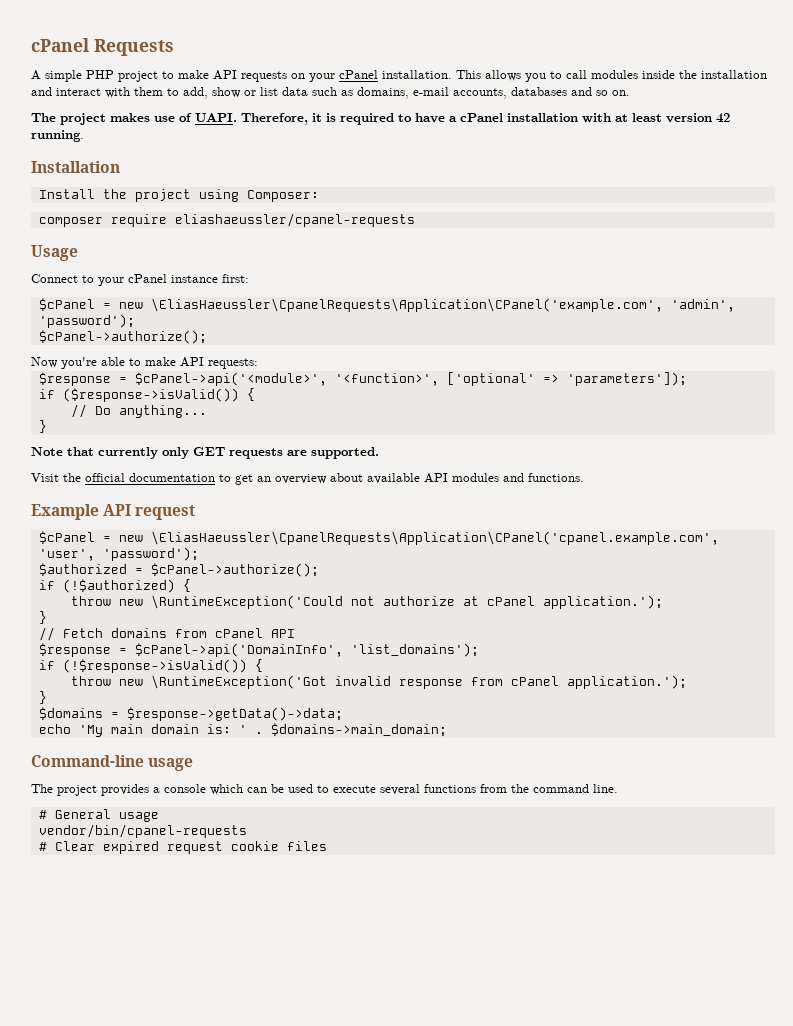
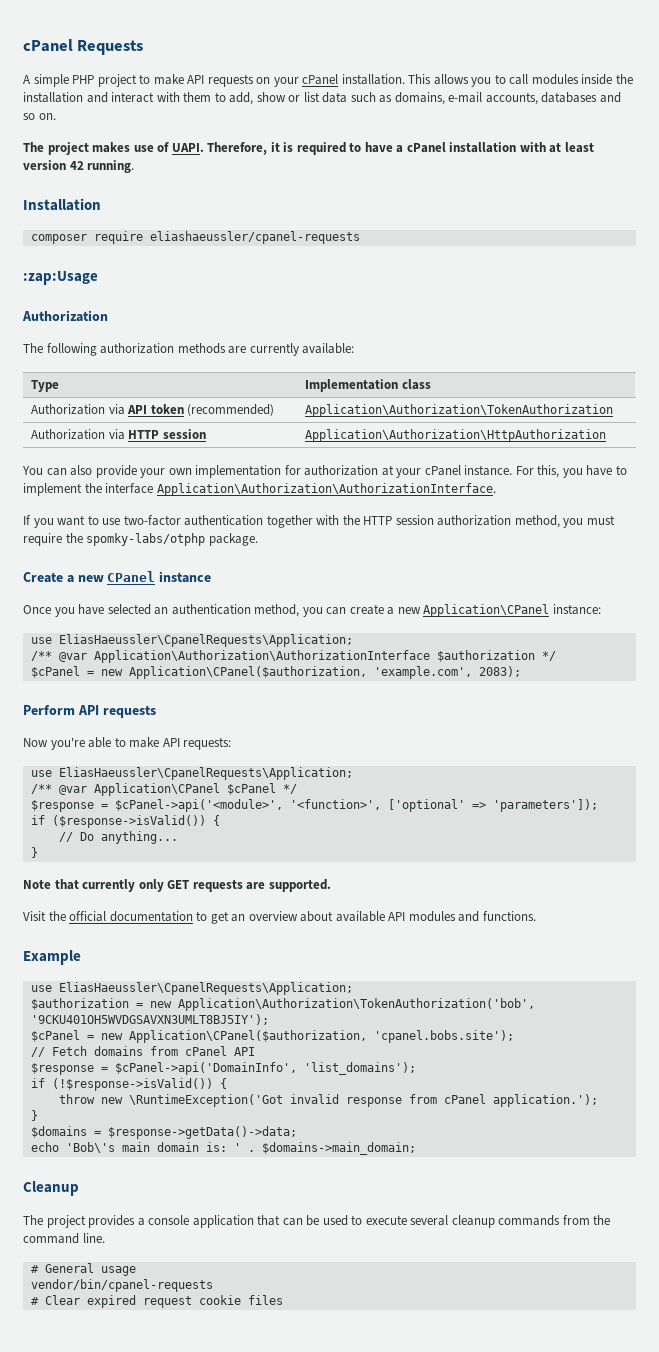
- Install the project using Composer:
  composer require eliashaeussler/cpanel-requests
- Usage
- Connect to your cPanel instance first:
- $cPanel = new \EliasHaeussler\CpanelRequests\Application\CPanel('example.com', 'admin', 'password');
- $cPanel->authorize();
+ :zap:Usage
+ Authorization
+ The following authorization methods are currently available:
+ Type | Implementation class
+ Authorization via API token (recommended) | Application\Authorization\TokenAuthorization
+ Authorization via HTTP session | Application\Authorization\HttpAuthorization
+ You can also provide your own implementation for authorization at your cPanel instance. For this, you have to implement the interface Application\Authorization\AuthorizationInterface.
+ If you want to use two-factor authentication together with the HTTP session authorization method, you must require the spomky-labs/otphp package.
+ Create a new CPanel instance
+ Once you have selected an authentication method, you can create a new Application\CPanel instance:
+ use EliasHaeussler\CpanelRequests\Application;
+ /** @var Application\Authorization\AuthorizationInterface $authorization */
+ $cPanel = new Application\CPanel($authorization, 'example.com', 2083);
+ Perform API requests
  Now you're able to make API requests:
+ use EliasHaeussler\CpanelRequests\Application;
+ /** @var Application\CPanel $cPanel */
- Example API request
- $cPanel = new \EliasHaeussler\CpanelRequests\Application\CPanel('cpanel.example.com', 'user', 'password');
- $authorized = $cPanel->authorize();
- if (!$authorized) {
- throw new \RuntimeException('Could not authorize at cPanel application.');
- }
+ Example
+ use EliasHaeussler\CpanelRequests\Application;
+ $authorization = new Application\Authorization\TokenAuthorization('bob', '9CKU401OH5WVDGSAVXN3UMLT8BJ5IY');
+ $cPanel = new Application\CPanel($authorization, 'cpanel.bobs.site');
- echo 'My main domain is: ' .
+ echo 'Bob\'s main domain is: ' .
- Command-line usage
+ Cleanup
- The project provides a console which can be used to execute several functions from the command line.
+ The project provides a console application that can be used to execute several cleanup commands from the command line.

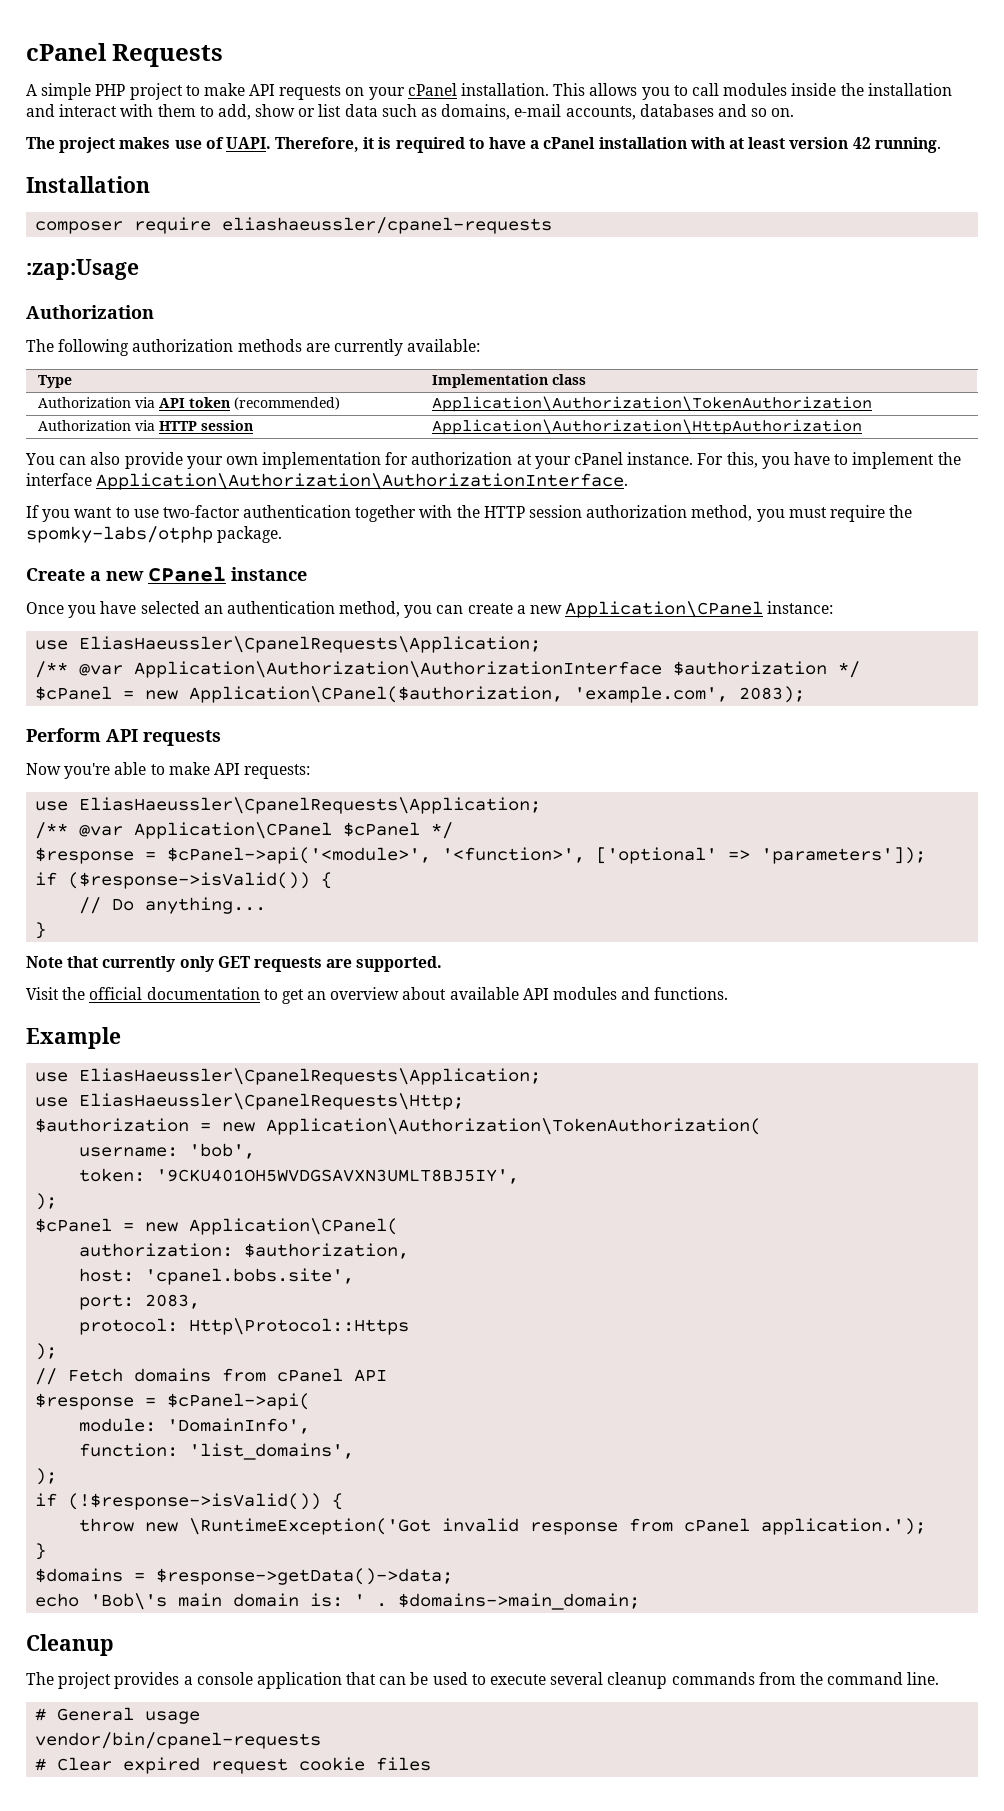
+ use EliasHaeussler\CpanelRequests\Http;
- $authorization = new Application\Authorization\TokenAuthorization('bob', '9CKU401OH5WVDGSAVXN3UMLT8BJ5IY');
- $cPanel = new Application\CPanel($authorization, 'cpanel.bobs.site');
+ $authorization = new Application\Authorization\TokenAuthorization(
+ username: 'bob',
+ token: '9CKU401OH5WVDGSAVXN3UMLT8BJ5IY',
+ );
+ $cPanel = new Application\CPanel(
+ authorization: $authorization,
+ host: 'cpanel.bobs.site',
+ port: 2083,
+ protocol: Http\Protocol::Https
+ );
- $response = $cPanel->api('DomainInfo', 'list_domains');
+ $response = $cPanel->api(
+ module: 'DomainInfo',
+ function: 'list_domains',
+ );

